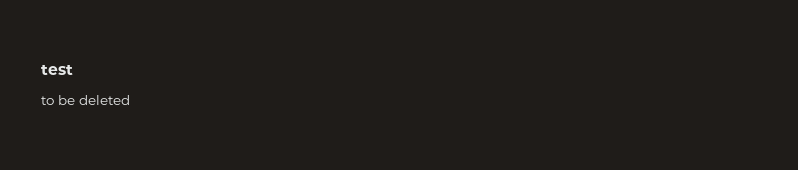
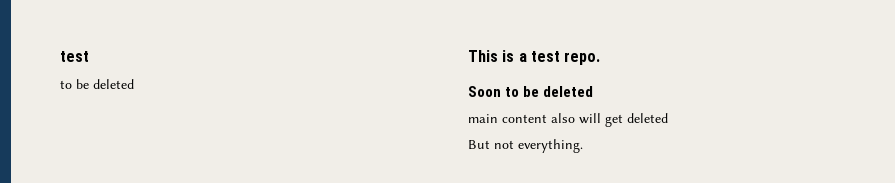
+ This is a test repo.
+ Soon to be deleted
+ main content also will get deleted
+ But not everything.

